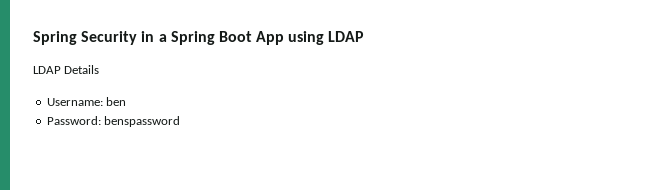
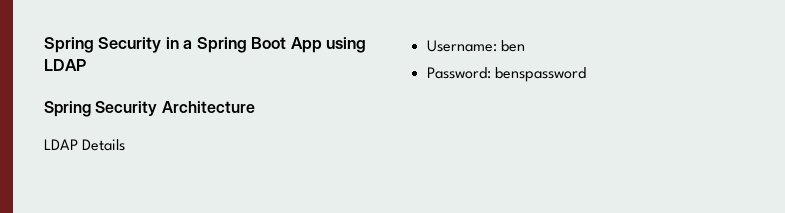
+ Spring Security Architecture

